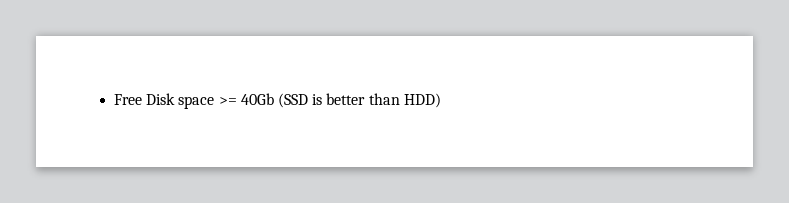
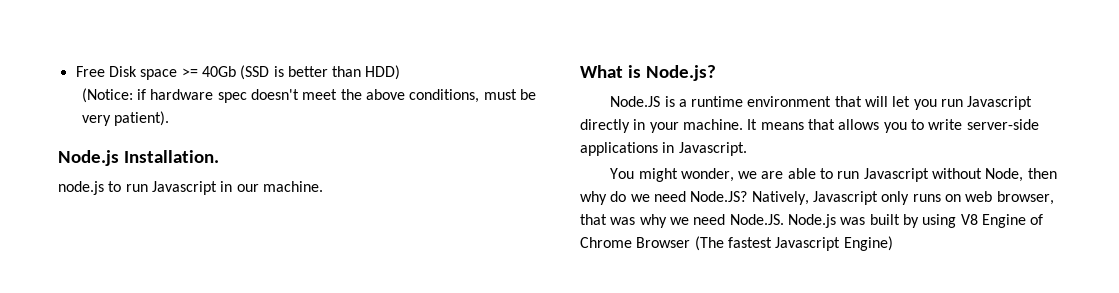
+ (Notice: if hardware spec doesn't meet the above conditions, must be very patient).
+ Node.js Installation.
+ node.js to run Javascript in our machine.
+ What is Node.js?
+ Node.JS is a runtime environment that will let you run Javascript directly in your machine. It means that allows you to write server-side applications in Javascript.
+ You might wonder, we are able to run Javascript without Node, then why do we need Node.JS? Natively, Javascript only runs on web browser, that was why we need Node.JS. Node.js was built by using V8 Engine of Chrome Browser (The fastest Javascript Engine)

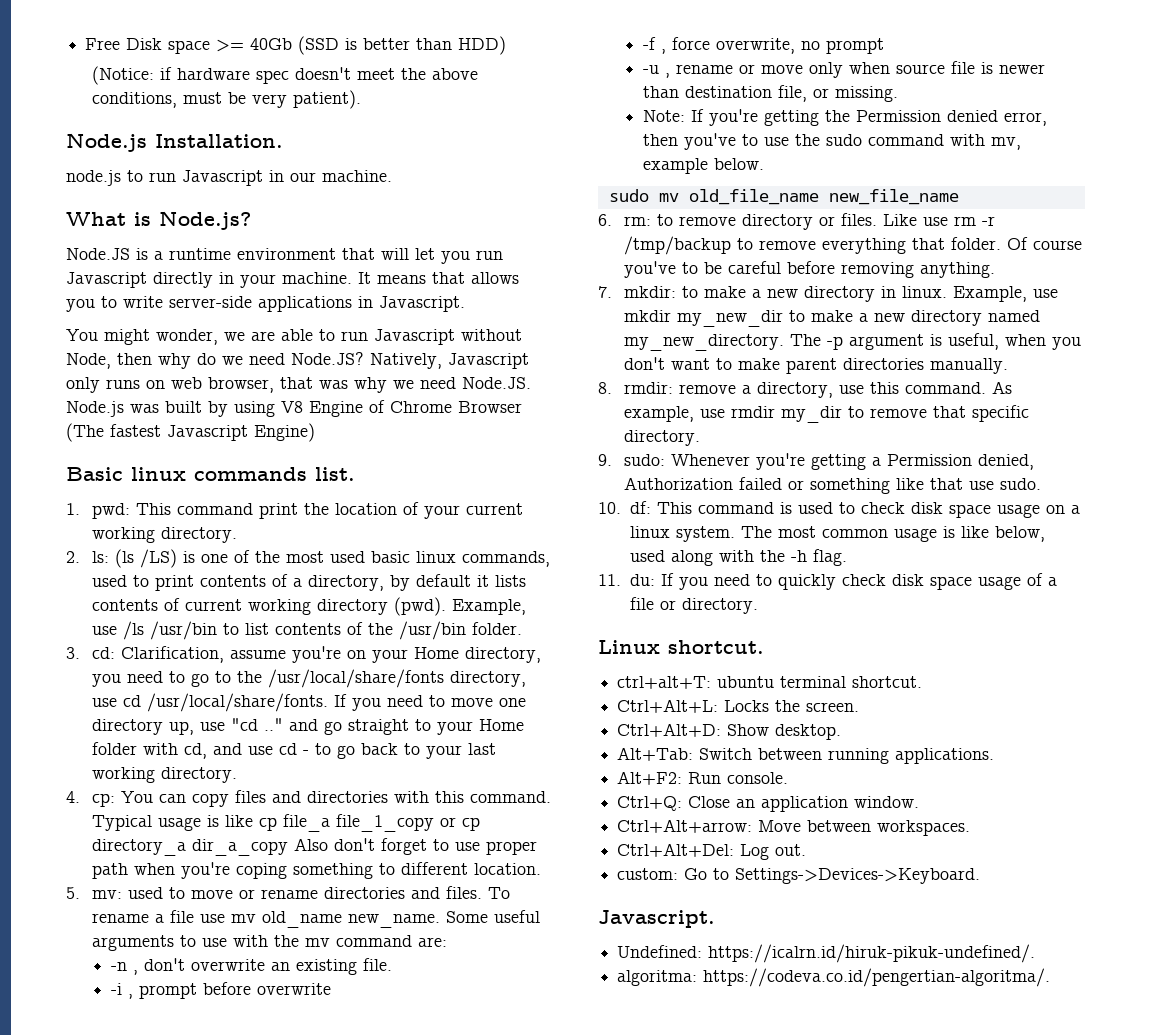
+ Basic linux commands list.
+ 1. pwd: This command print the location of your current working directory.
+ 2. ls: (ls /LS) is one of the most used basic linux commands, used to print contents of a directory, by default it lists contents of current working directory (pwd). Example, use /ls /usr/bin to list contents of the /usr/bin folder.
+ 3. cd: Clarification, assume you're on your Home directory, you need to go to the /usr/local/share/fonts directory, use cd /usr/local/share/fonts. If you need to move one directory up, use "cd .." and go straight to your Home folder with cd, and use cd - to go back to your last working directory.
+ 4. cp: You can copy files and directories with this command. Typical usage is like cp file_a file_1_copy or cp directory_a dir_a_copy Also don't forget to use proper path when you're coping something to different location.
+ 5. mv: used to move or rename directories and files. To rename a file use mv old_name new_name. Some useful arguments to use with the mv command are:
+ -n , don't overwrite an existing file.
+ -i , prompt before overwrite
+ -f , force overwrite, no prompt
+ -u , rename or move only when source file is newer than destination file, or missing.
+ Note: If you're getting the Permission denied error, then you've to use the sudo command with mv, example below.
+ sudo mv old_file_name new_file_name
+ 6. rm: to remove directory or files. Like use rm -r /tmp/backup to remove everything that folder. Of course you've to be careful before removing anything.
+ 7. mkdir: to make a new directory in linux. Example, use mkdir my_new_dir to make a new directory named my_new_directory. The -p argument is useful, when you don't want to make parent directories manually.
+ 8. rmdir: remove a directory, use this command. As example, use rmdir my_dir to remove that specific directory.
+ 9. sudo: Whenever you're getting a Permission denied, Authorization failed or something like that use sudo.
+ 10. df: This command is used to check disk space usage on a linux system. The most common usage is like below, used along with the -h flag.
+ 11. du: If you need to quickly check disk space usage of a file or directory.
+ Linux shortcut.
+ ctrl+alt+T: ubuntu terminal shortcut.
+ Ctrl+Alt+L: Locks the screen.
+ Ctrl+Alt+D: Show desktop.
+ Alt+Tab: Switch between running applications.
+ Alt+F2: Run console.
+ Ctrl+Q: Close an application window.
+ Ctrl+Alt+arrow: Move between workspaces.
+ Ctrl+Alt+Del: Log out.
+ custom: Go to Settings->Devices->Keyboard.
+ Javascript.
+ Undefined: https://icalrn.id/hiruk-pikuk-undefined/.
+ algoritma: https://codeva.co.id/pengertian-algoritma/.

